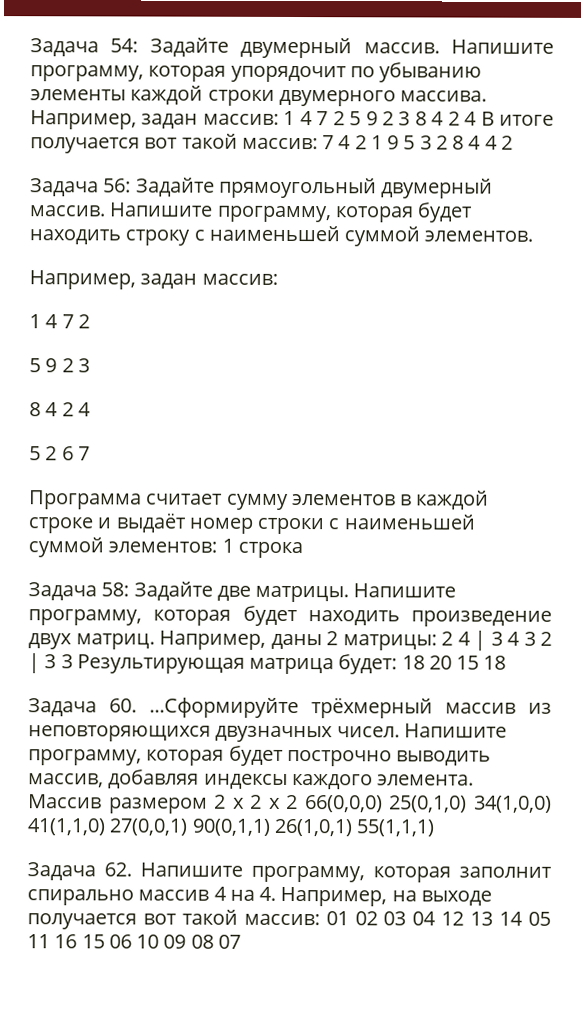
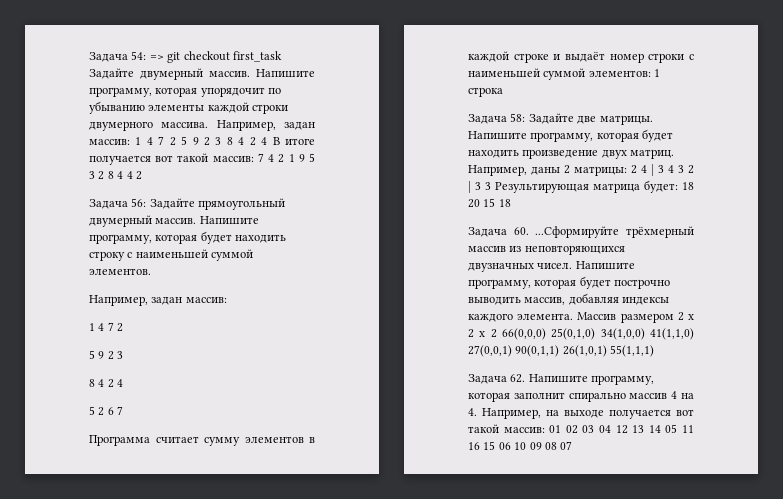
- Задача 54: Задайте двумерный массив.
+ Задача 54: => git checkout first_task Задайте двумерный массив.

